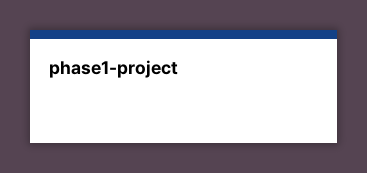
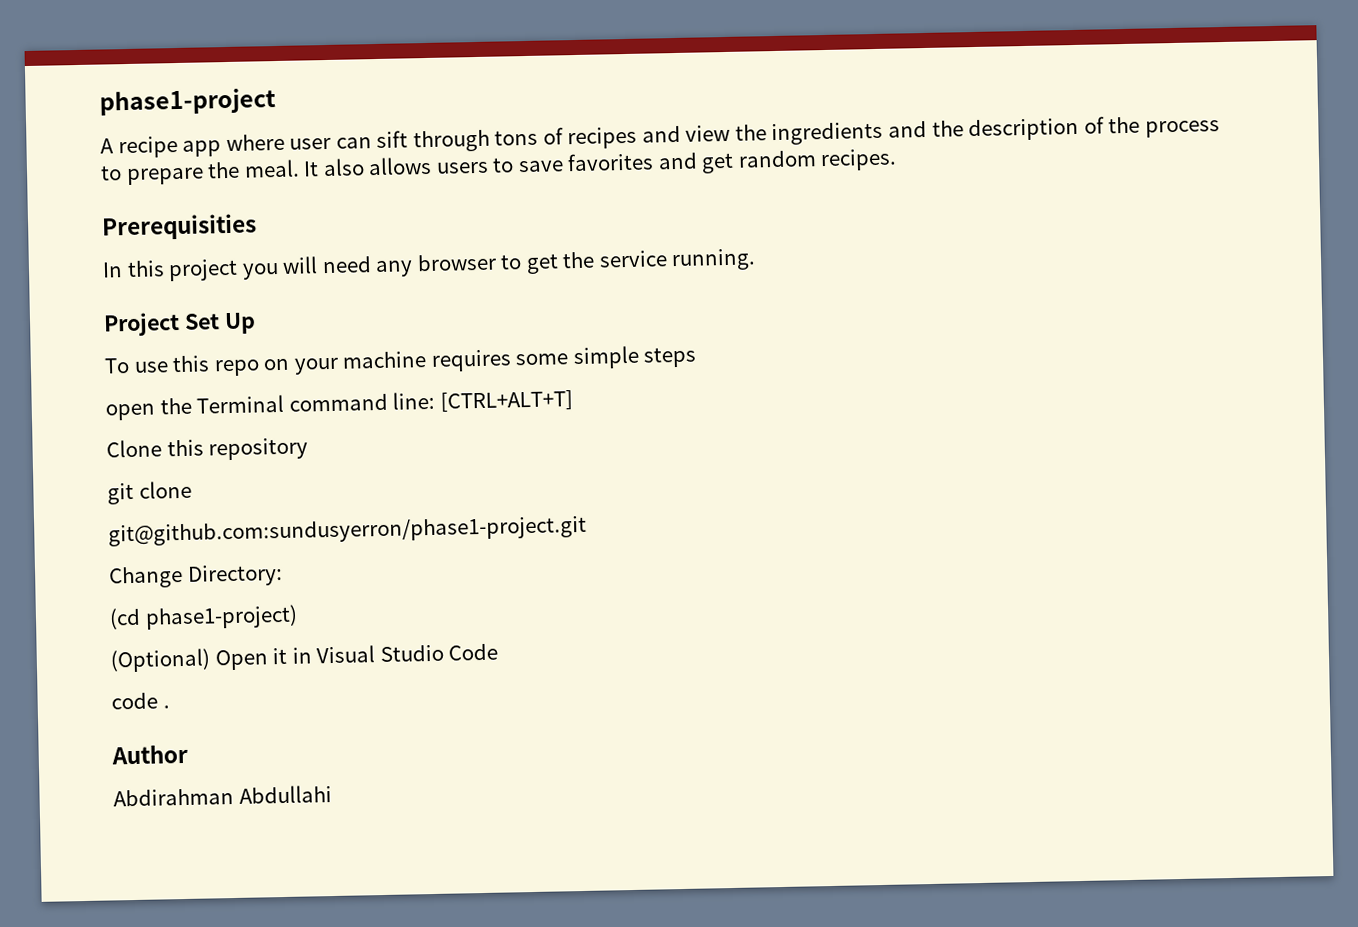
+ A recipe app where user can sift through tons of recipes and view the ingredients and the description of the process to prepare the meal. It also allows users to save favorites and get random recipes.
+ Prerequisities
+ In this project you will need any browser to get the service running.
+ Project Set Up
+ To use this repo on your machine requires some simple steps
+ open the Terminal command line: [CTRL+ALT+T]
+ Clone this repository
+ git clone
+ git@github.com:sundusyerron/phase1-project.git
+ Change Directory:
+ (cd phase1-project)
+ (Optional) Open it in Visual Studio Code
+ code .
+ Author
+ Abdirahman Abdullahi

